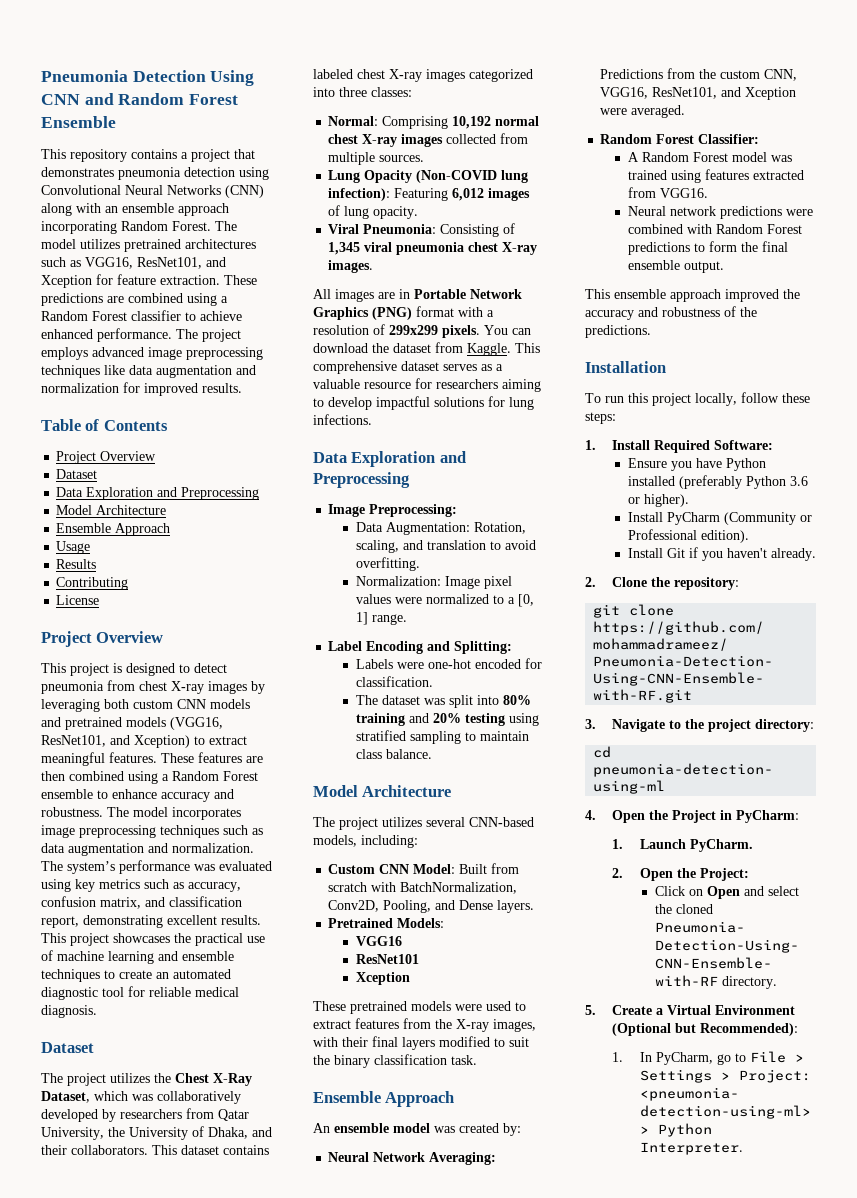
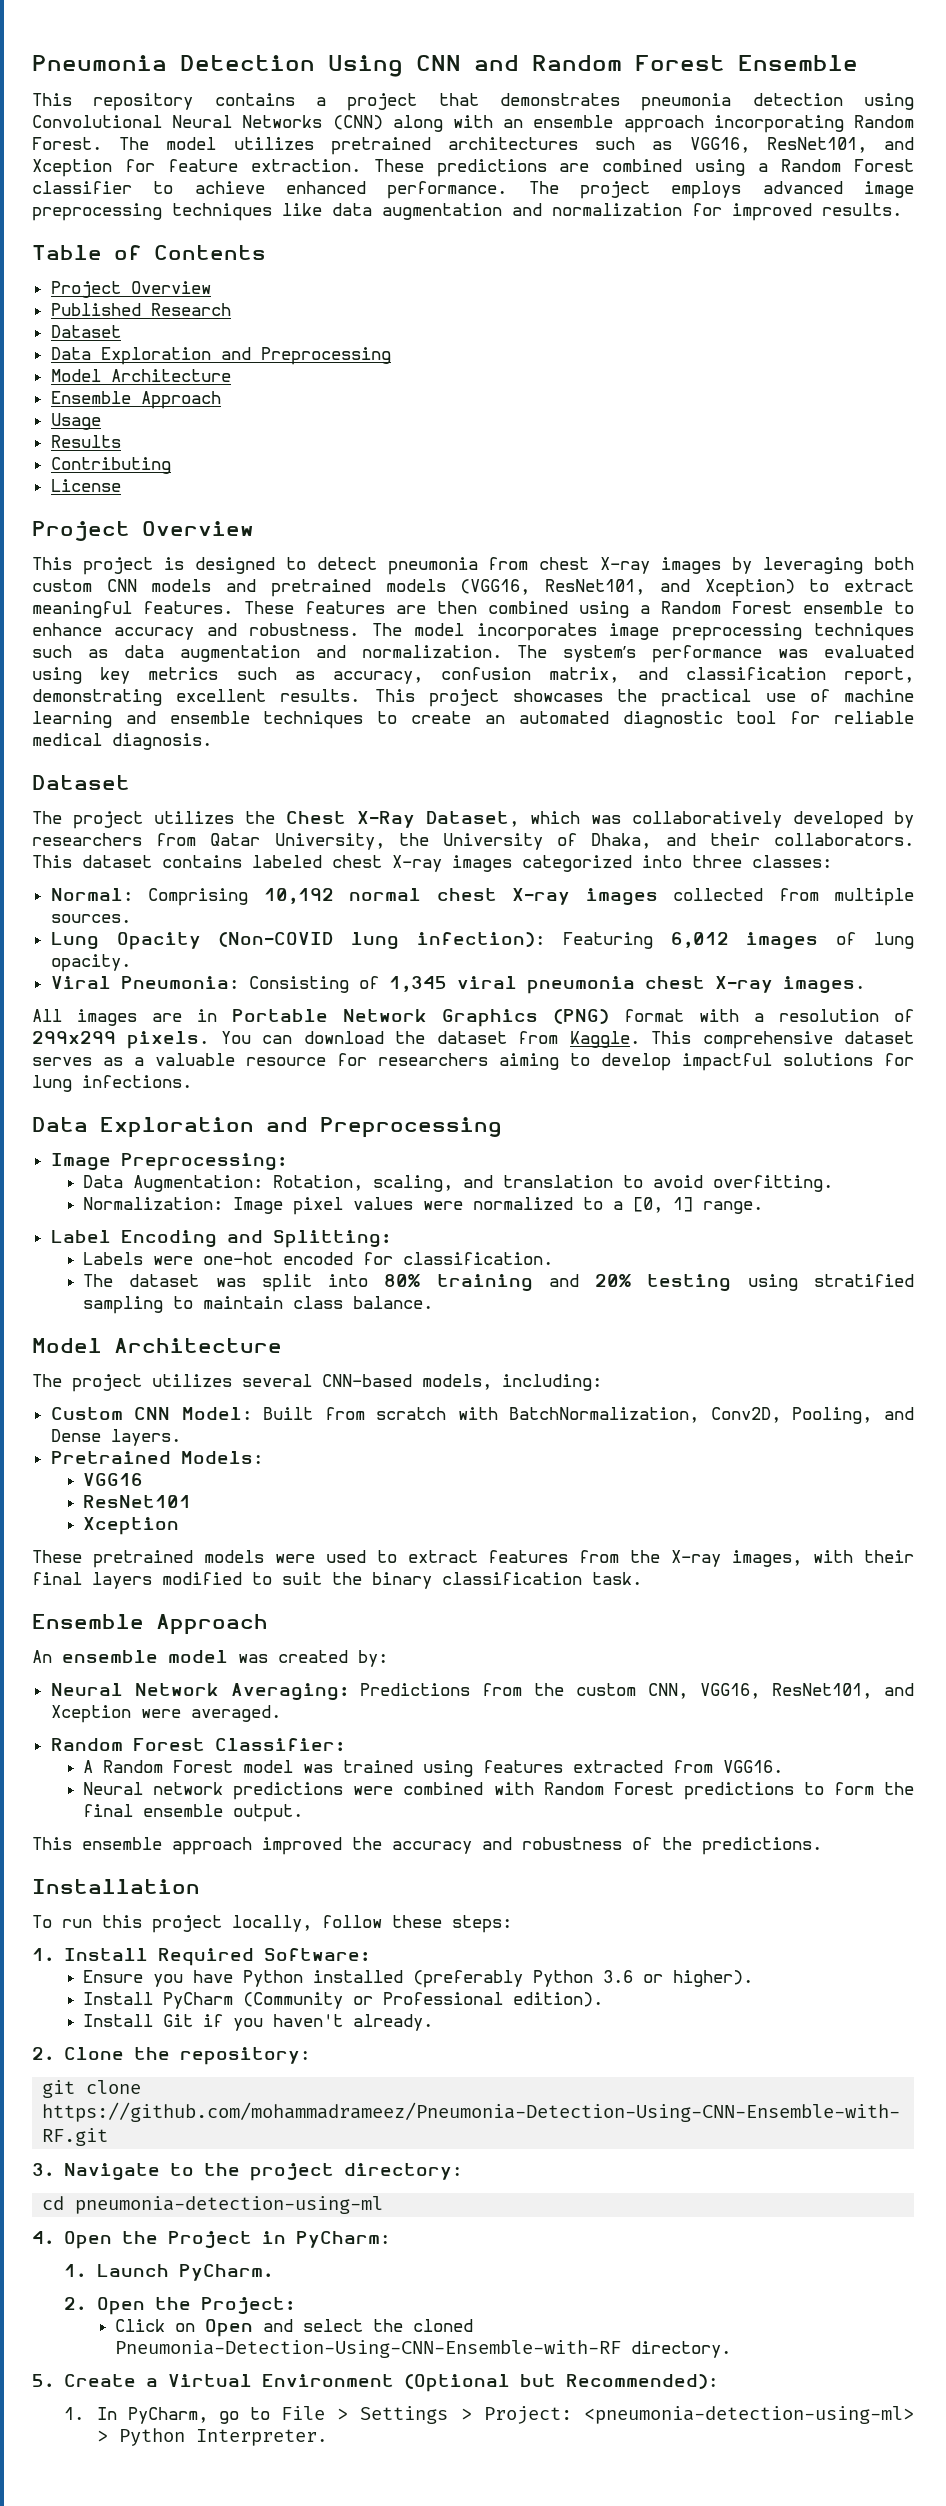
+ Published Research

